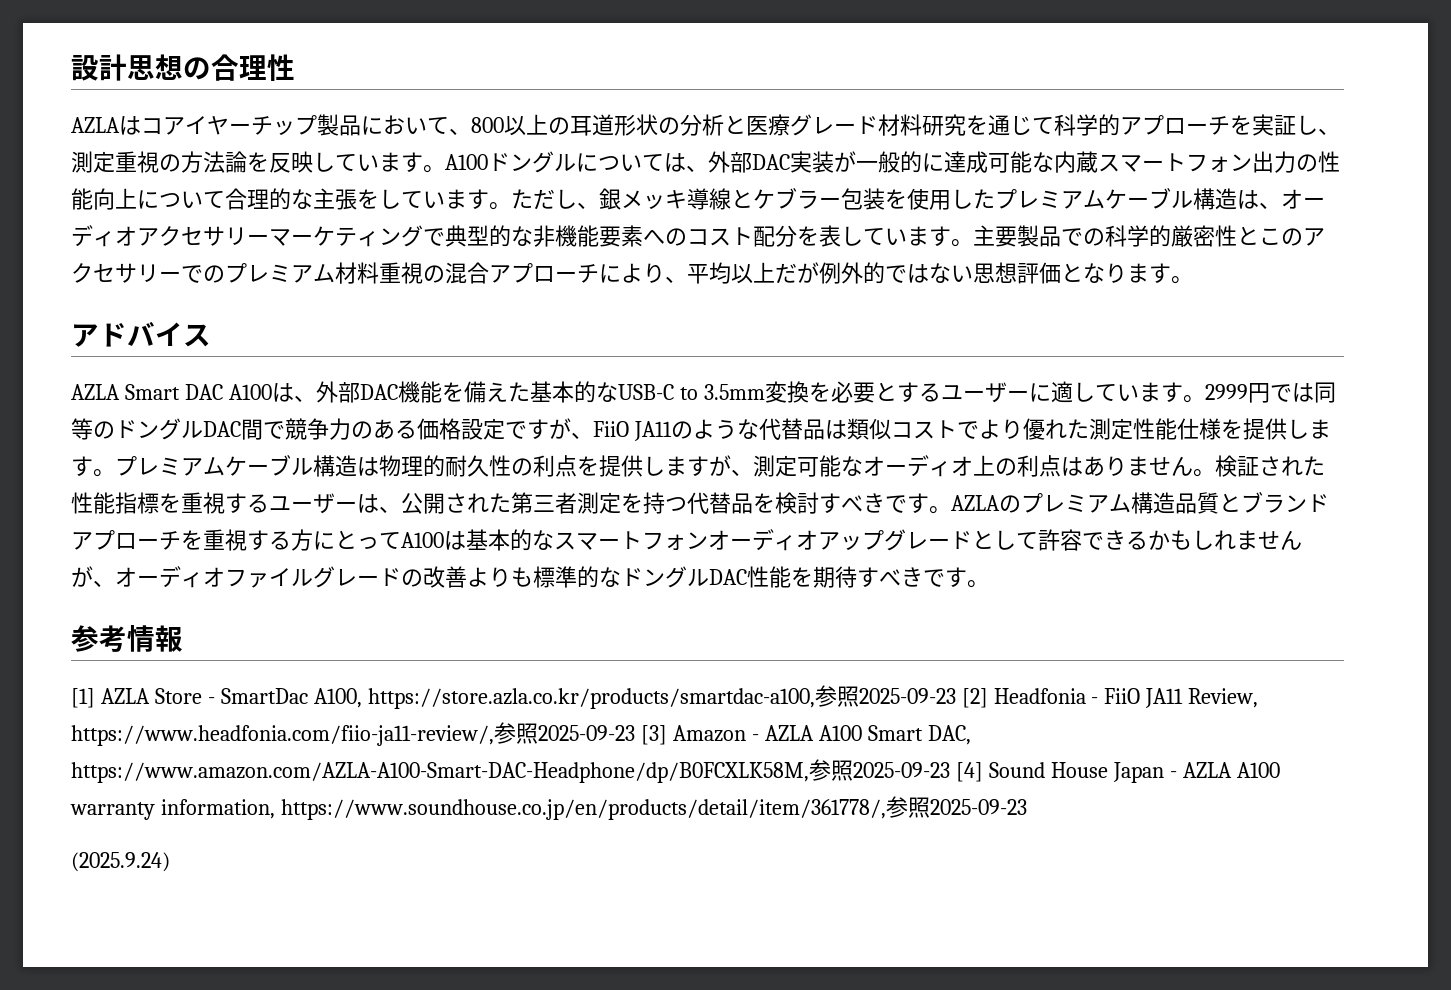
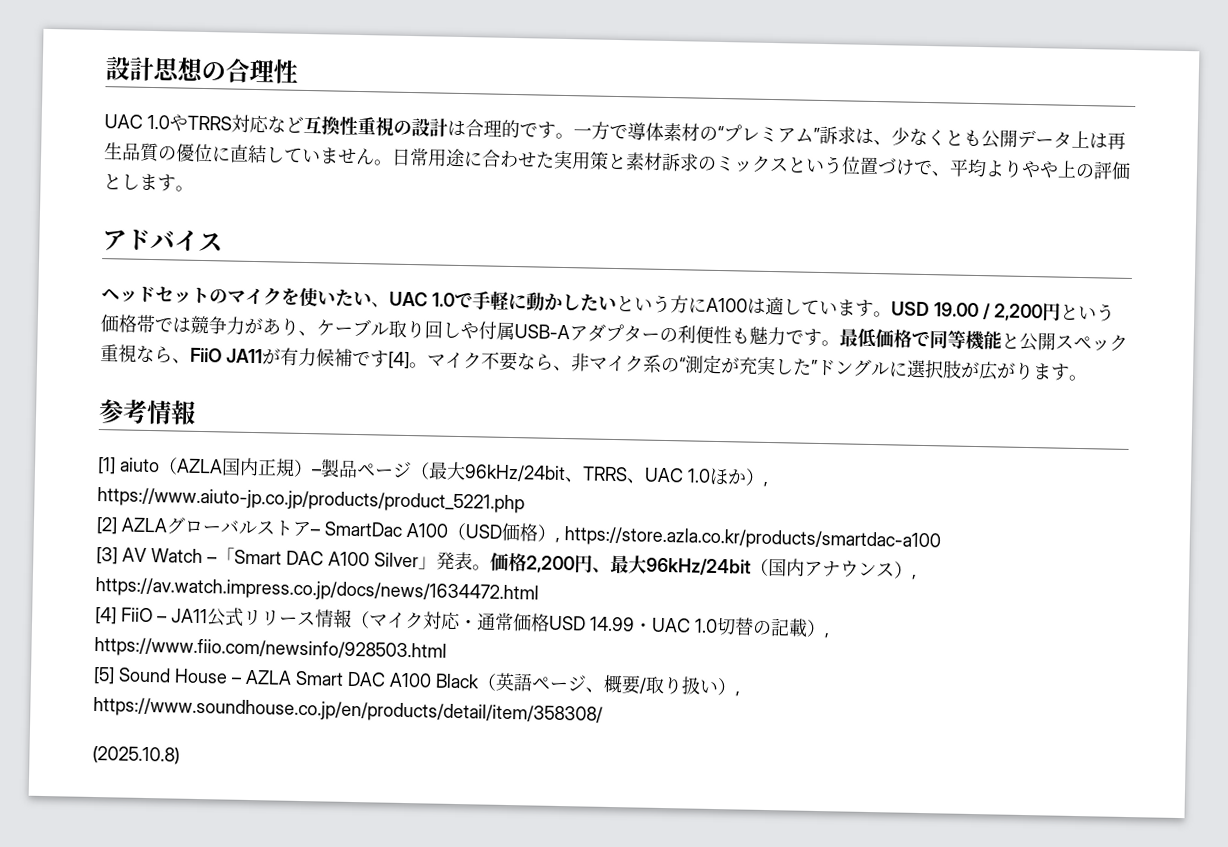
- AZLAはコアイヤーチップ製品において、800以上の耳道形状の分析と医療グレード材料研究を通じて科学的アプローチを実証し、測定重視の方法論を反映しています。A100ドングルについては、外部DAC実装が一般的に達成可能な内蔵スマートフォン出力の性能向上について合理的な主張をしています。ただし、銀メッキ導線とケブラー包装を使用したプレミアムケーブル構造は、オーディオアクセサリーマーケティングで典型的な非機能要素へのコスト配分を表しています。主要製品での科学的厳密性とこのアクセサリーでのプレミアム材料重視の混合アプローチにより、平均以上だが例外的ではない思想評価となります。
+ UAC 1.0やTRRS対応など互換性重視の設計は合理的です。一方で導体素材の“プレミアム”訴求は、少なくとも公開データ上は再生品質の優位に直結していません。日常用途に合わせた実用策と素材訴求のミックスという位置づけで、平均よりやや上の評価とします。
  アドバイス
- AZLA Smart DAC A100は、外部DAC機能を備えた基本的なUSB-C to 3.5mm変換を必要とするユーザーに適しています。2999円では同等のドングルDAC間で競争力のある価格設定ですが、FiiO JA11のような代替品は類似コストでより優れた測定性能仕様を提供します。プレミアムケーブル構造は物理的耐久性の利点を提供しますが、測定可能なオーディオ上の利点はありません。検証された性能指標を重視するユーザーは、公開された第三者測定を持つ代替品を検討すべきです。AZLAのプレミアム構造品質とブランドアプローチを重視する方にとってA100は基本的なスマートフォンオーディオアップグレードとして許容できるかもしれませんが、オーディオファイルグレードの改善よりも標準的なドングルDAC性能を期待すべきです。
+ ヘッドセットのマイクを使いたい、UAC 1.0で手軽に動かしたいという方にA100は適しています。USD 19.00 / 2,200円という価格帯では競争力があり、ケーブル取り回しや付属USB-Aアダプターの利便性も魅力です。最低価格で同等機能と公開スペック重視なら、FiiO JA11が有力候補です[4]。マイク不要なら、非マイク系の“測定が充実した”ドングルに選択肢が広がります。
  参考情報
- [1] AZLA Store - SmartDac A100, https://store.azla.co.kr/products/smartdac-a100,参照2025-09-23 [2] Headfonia - FiiO JA11 Review, https://www.headfonia.com/fiio-ja11-review/,参照2025-09-23 [3] Amazon - AZLA A100 Smart DAC, https://www.amazon.com/AZLA-A100-Smart-DAC-Headphone/dp/B0FCXLK58M,参照2025-09-23 [4] Sound House Japan - AZLA A100 warranty information, https://www.soundhouse.co.jp/en/products/detail/item/361778/,参照2025-09-23
- (2025.9.24)
+ [1] aiuto（AZLA国内正規）–製品ページ（最大96kHz/24bit、TRRS、UAC 1.0ほか）, https://www.aiuto-jp.co.jp/products/product_5221.php
+ [2] AZLAグローバルストア– SmartDac A100（USD価格）, https://store.azla.co.kr/products/smartdac-a100
+ [3] AV Watch –「Smart DAC A100 Silver」発表。価格2,200円、最大96kHz/24bit（国内アナウンス）, https://av.watch.impress.co.jp/docs/news/1634472.html
+ [4] FiiO – JA11公式リリース情報（マイク対応・通常価格USD 14.99・UAC 1.0切替の記載）, https://www.fiio.com/newsinfo/928503.html
+ [5] Sound House – AZLA Smart DAC A100 Black（英語ページ、概要/取り扱い）, https://www.soundhouse.co.jp/en/products/detail/item/358308/
+ (2025.10.8)

